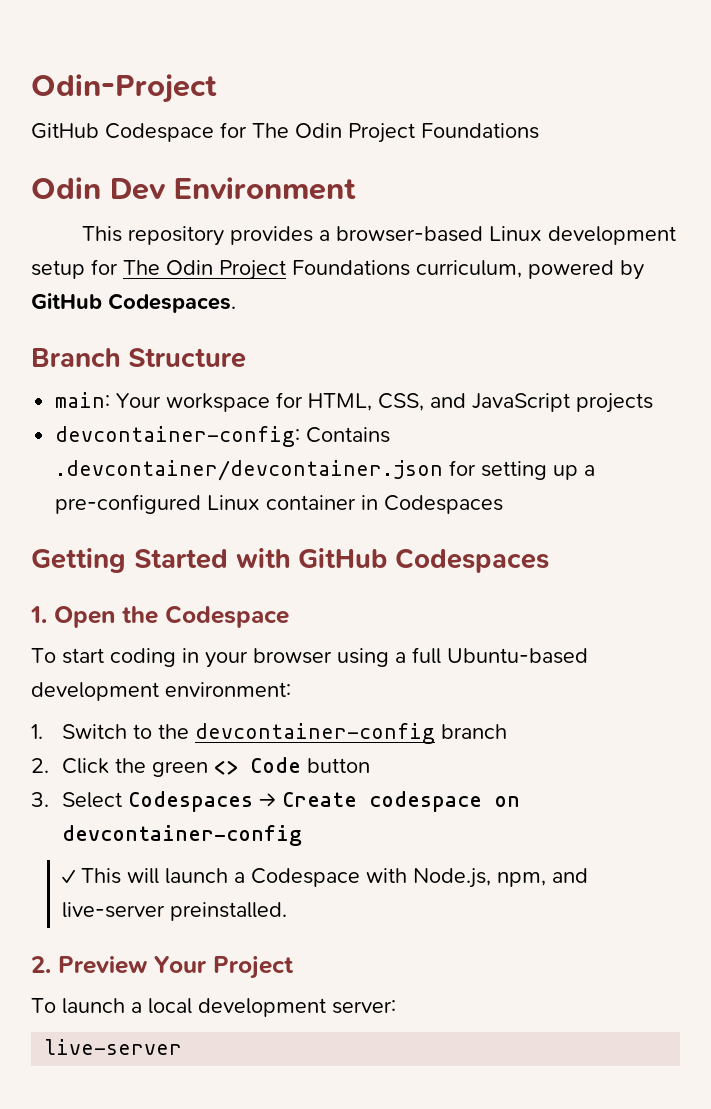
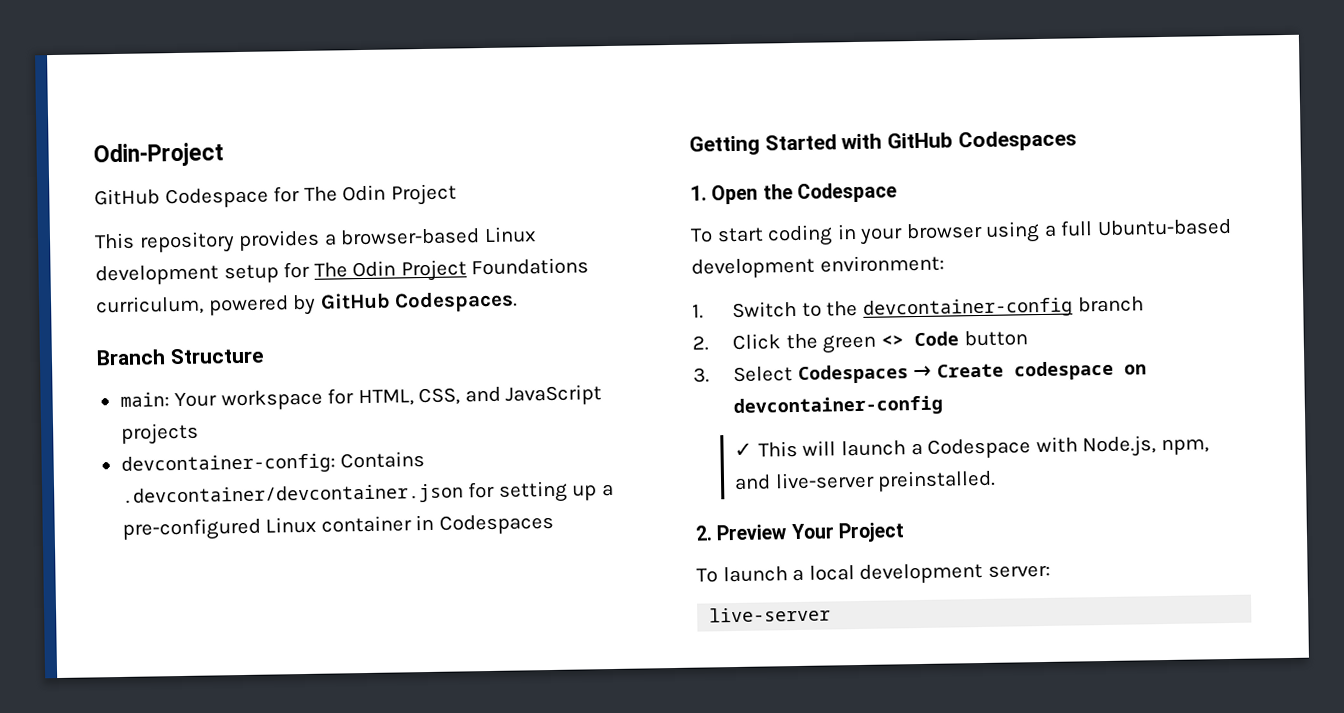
- GitHub Codespace for The Odin Project Foundations
- Odin Dev Environment
+ GitHub Codespace for The Odin Project

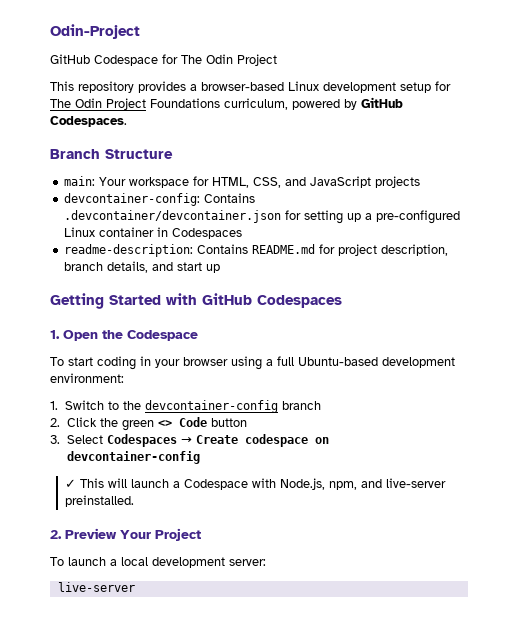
+ readme-description: Contains README.md for project description, branch details, and start up

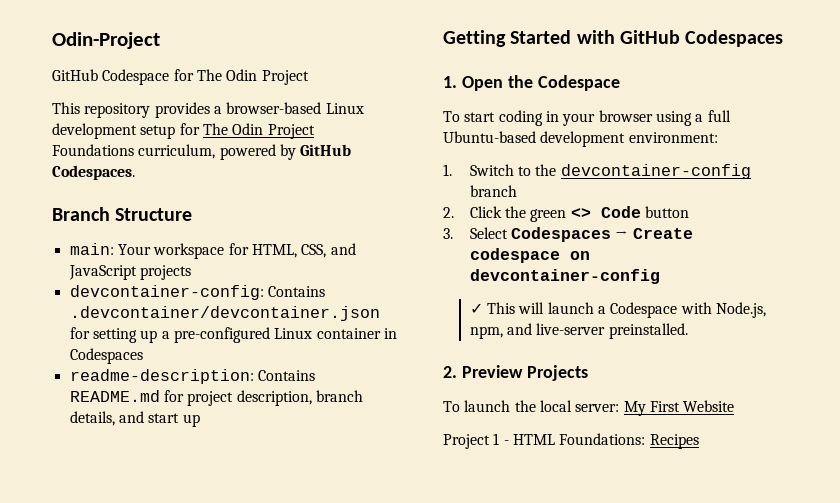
- 2. Preview Your Project
+ 2. Preview Projects
- To launch a local development server:
- live-server
+ To launch the local server: My First Website
+ Project 1 - HTML Foundations: Recipes

